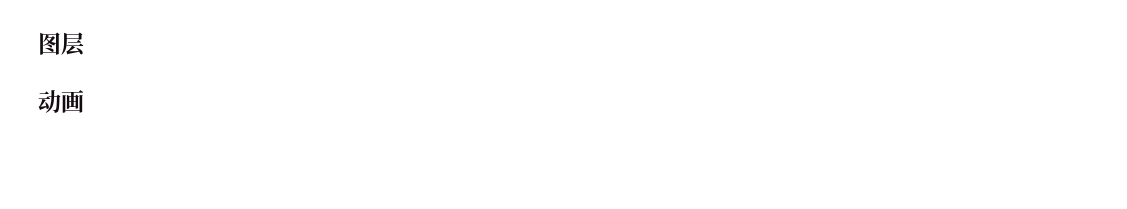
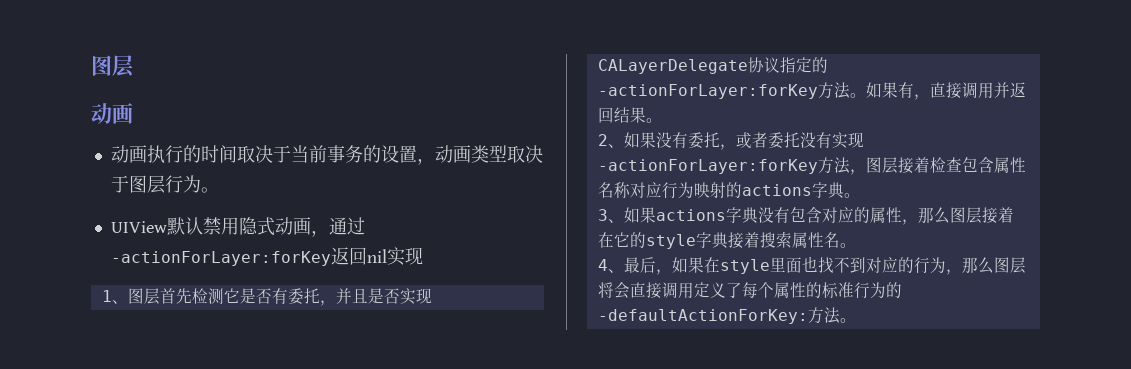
+ 动画执行的时间取决于当前事务的设置，动画类型取决于图层行为。
+ UIView默认禁用隐式动画，通过-actionForLayer:forKey返回nil实现
+ 1、图层首先检测它是否有委托，并且是否实现CALayerDelegate协议指定的-actionForLayer:forKey方法。如果有，直接调用并返回结果。
+ 2、如果没有委托，或者委托没有实现-actionForLayer:forKey方法，图层接着检查包含属性名称对应行为映射的actions字典。
+ 3、如果actions字典没有包含对应的属性，那么图层接着在它的style字典接着搜索属性名。
+ 4、最后，如果在style里面也找不到对应的行为，那么图层将会直接调用定义了每个属性的标准行为的-defaultActionForKey:方法。

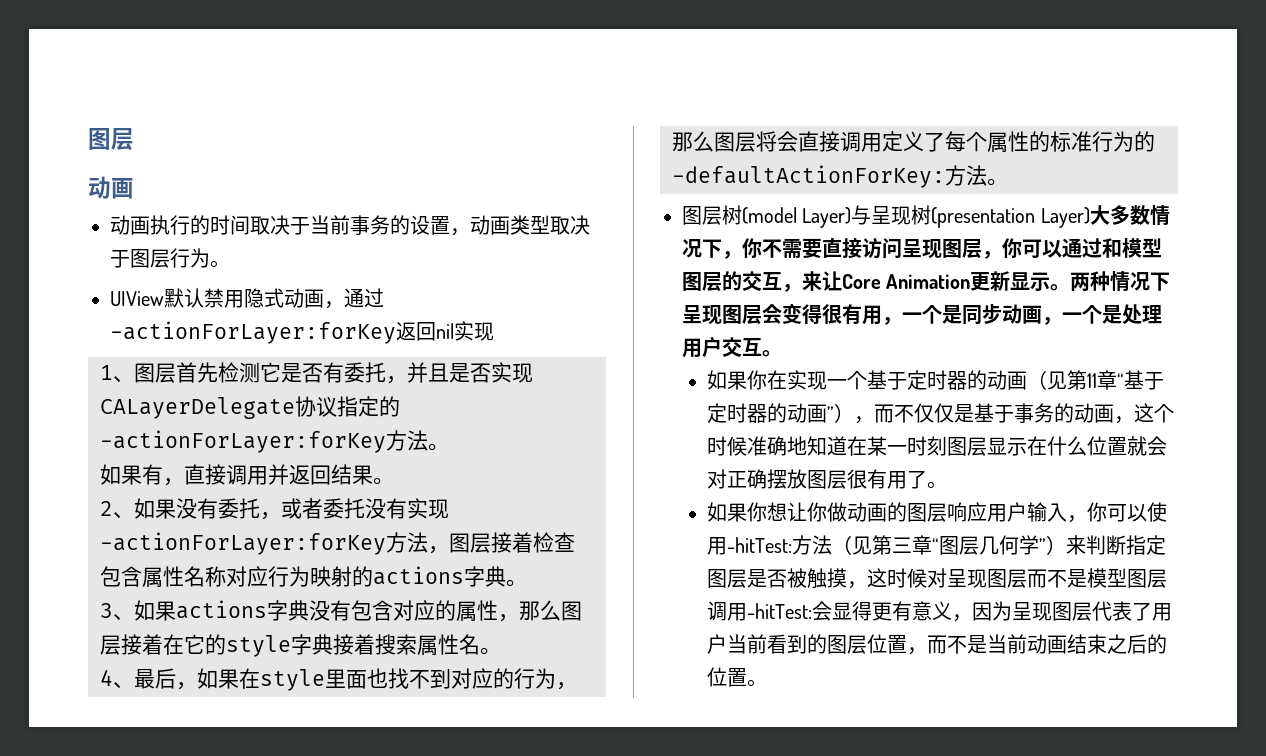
- 1、图层首先检测它是否有委托，并且是否实现CALayerDelegate协议指定的-actionForLayer:forKey方法。如果有，直接调用并返回结果。
+ 1、图层首先检测它是否有委托，并且是否实现CALayerDelegate协议指定的-actionForLayer:forKey方法。
+ 如果有，直接调用并返回结果。
+ 图层树(model Layer)与呈现树(presentation Layer)大多数情况下，你不需要直接访问呈现图层，你可以通过和模型图层的交互，来让Core Animation更新显示。两种情况下呈现图层会变得很有用，一个是同步动画，一个是处理用户交互。
+ 如果你在实现一个基于定时器的动画（见第11章“基于定时器的动画”），而不仅仅是基于事务的动画，这个时候准确地知道在某一时刻图层显示在什么位置就会对正确摆放图层很有用了。
+ 如果你想让你做动画的图层响应用户输入，你可以使用-hitTest:方法（见第三章“图层几何学”）来判断指定图层是否被触摸，这时候对呈现图层而不是模型图层调用-hitTest:会显得更有意义，因为呈现图层代表了用户当前看到的图层位置，而不是当前动画结束之后的位置。

